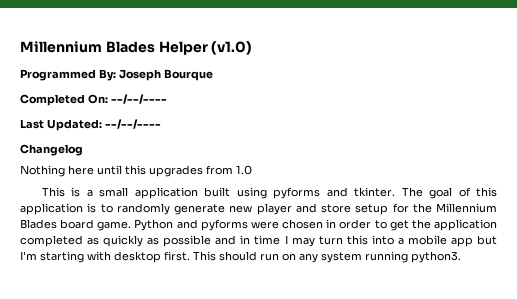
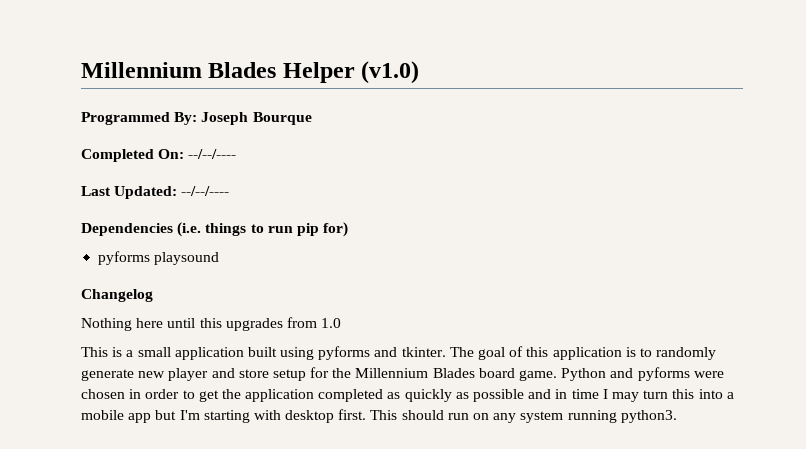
+ Dependencies (i.e. things to run pip for)
+ pyforms playsound

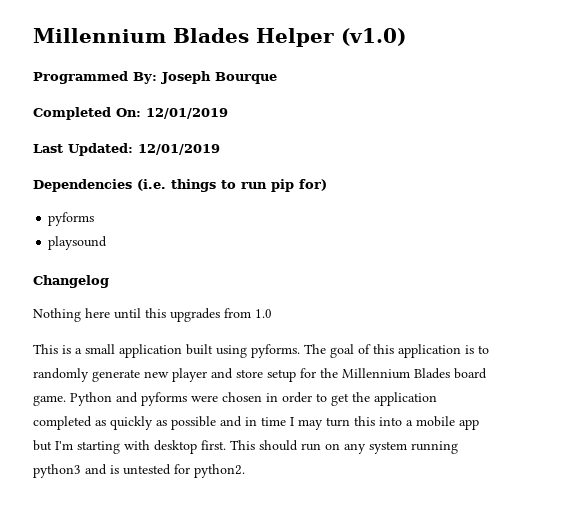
- Completed On: --/--/----
+ Completed On: 12/01/2019
- Last Updated: --/--/----
+ Last Updated: 12/01/2019
  Dependencies (i.e. things to run pip for)
- pyforms playsound
+ pyforms
+ playsound
- This is a small application built using pyforms and tkinter.
+ This is a small application built using pyforms.
- This should run on any system running python3.
+ This should run on any system running python3 and is untested for python2.

